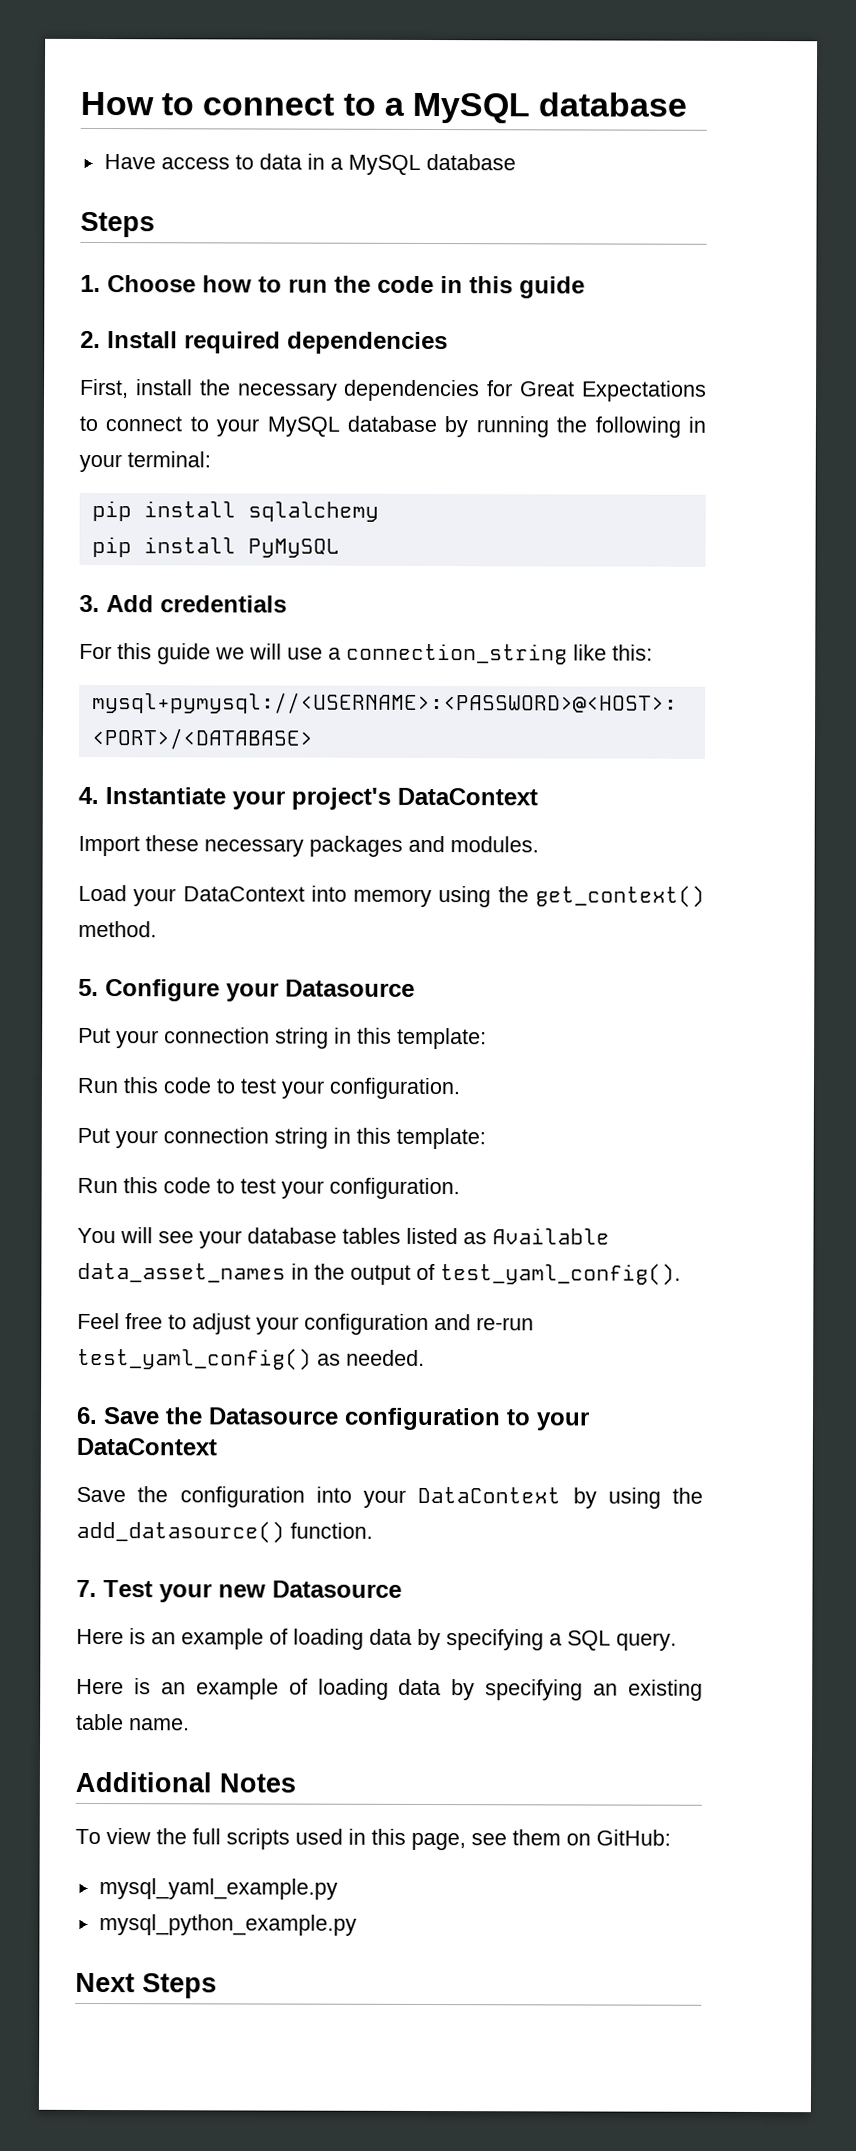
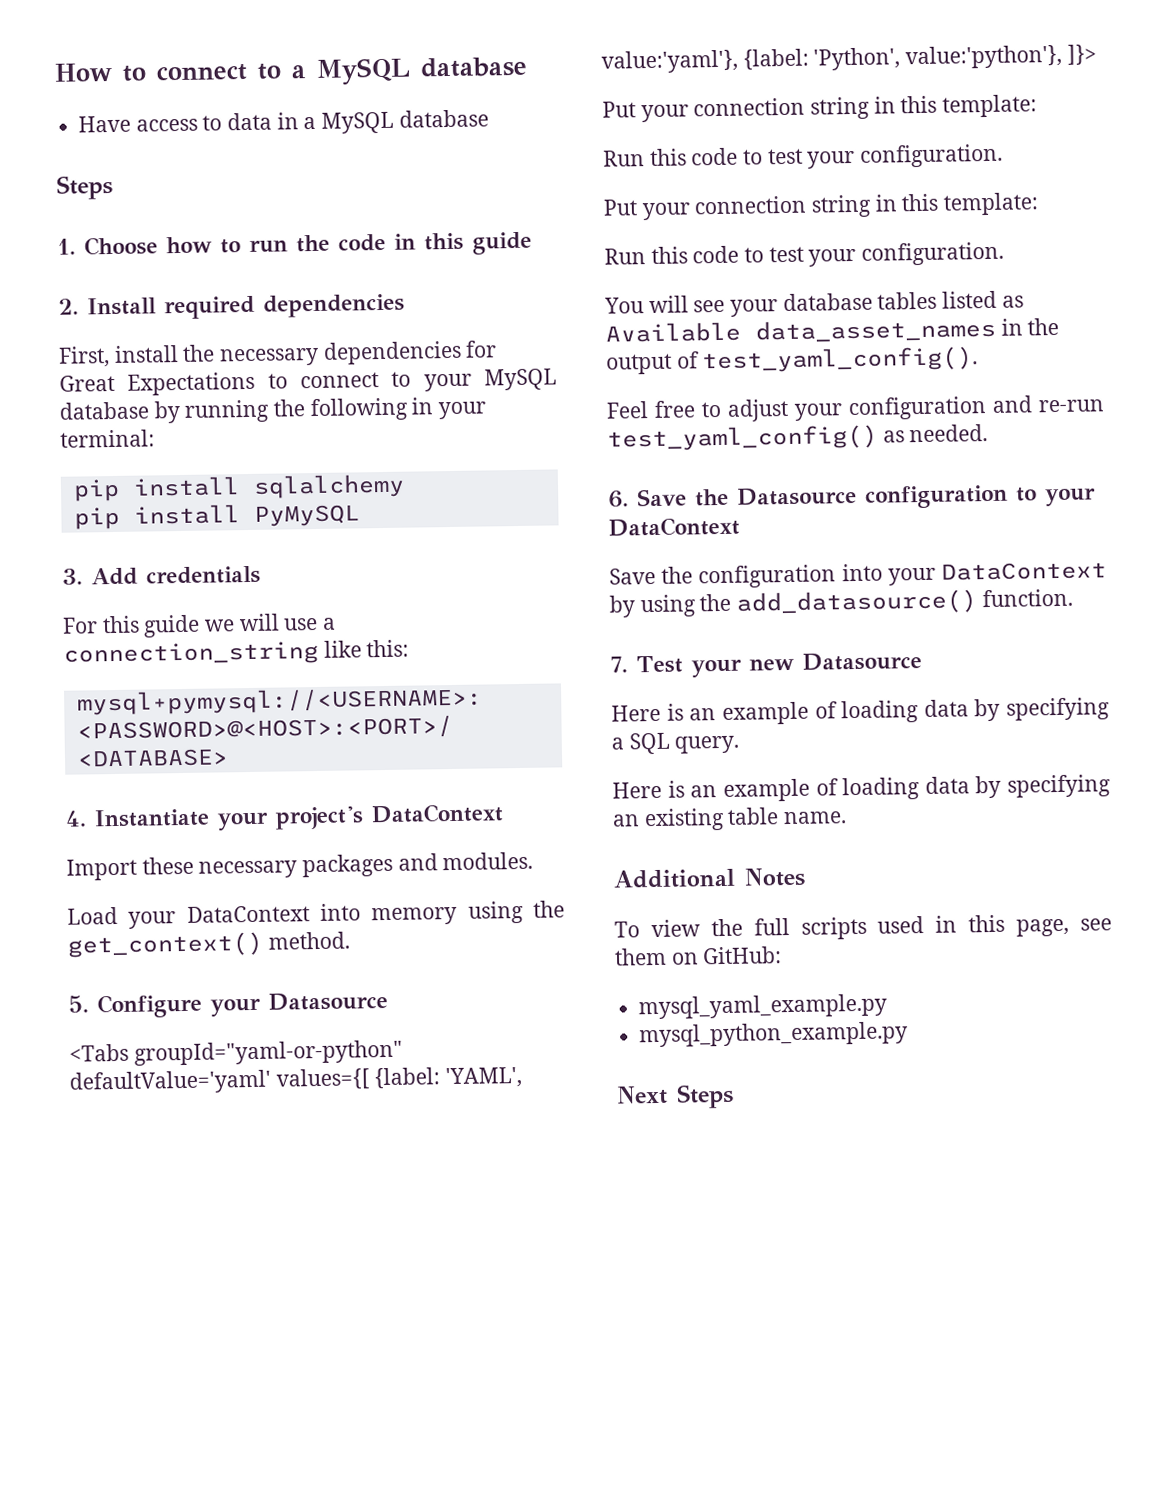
+ <Tabs groupId="yaml-or-python" defaultValue='yaml' values={[ {label: 'YAML', value:'yaml'}, {label: 'Python', value:'python'}, ]}>

